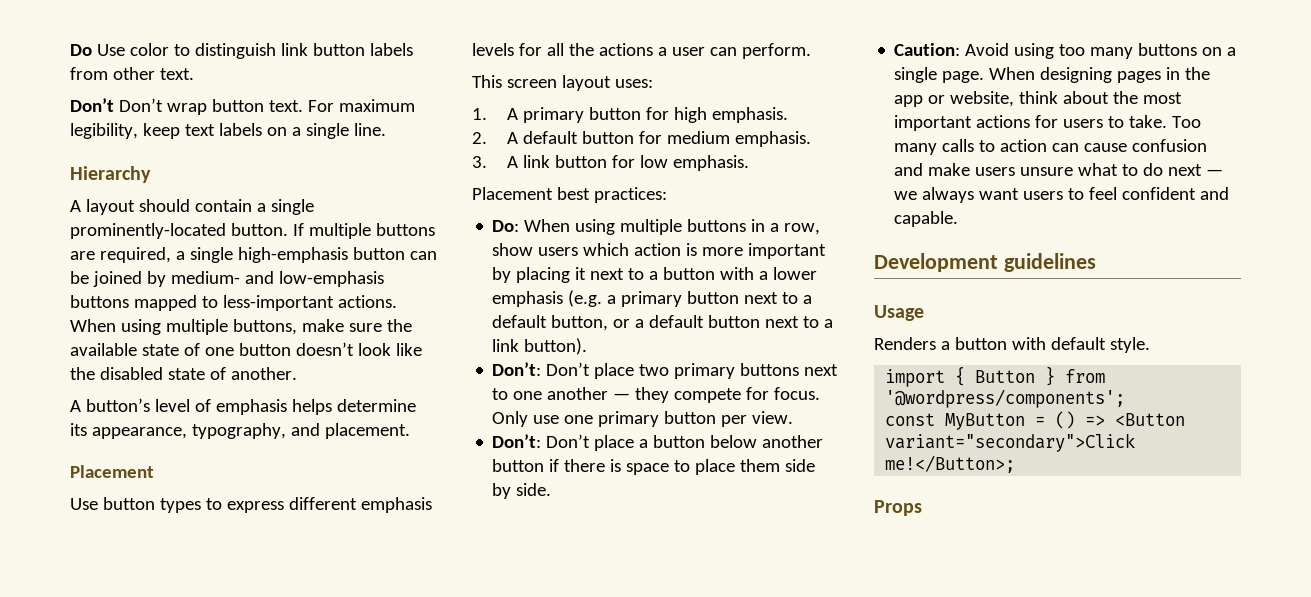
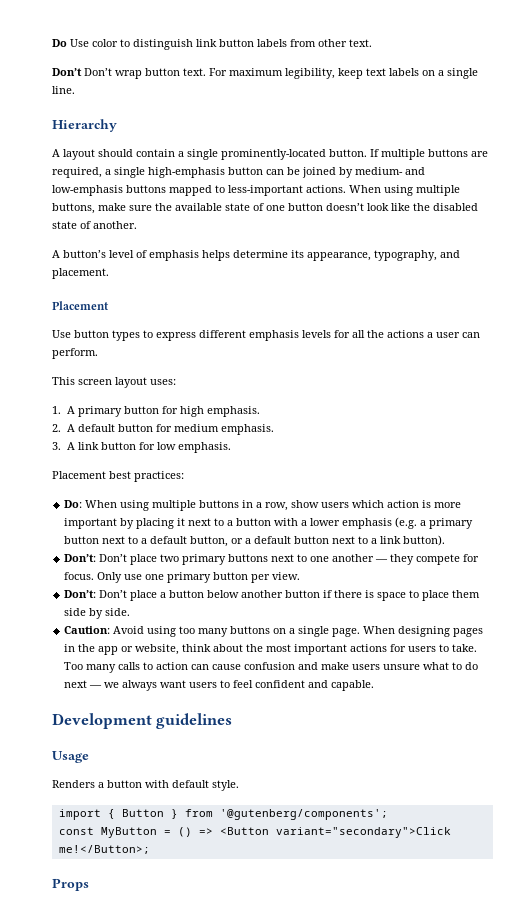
- import { Button } from '@wordpress/components';
+ import { Button } from '@gutenberg/components';

